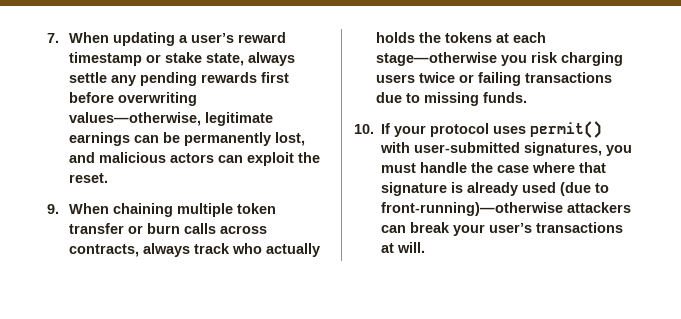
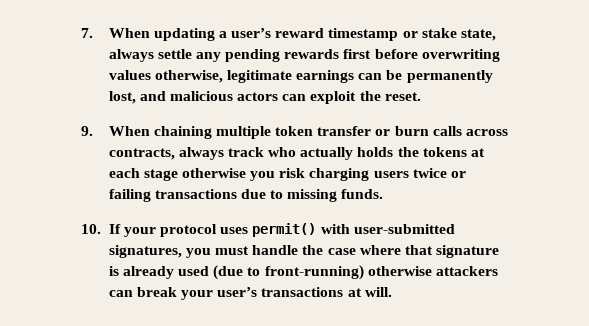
- 7. When updating a user’s reward timestamp or stake state, always settle any pending rewards first before overwriting values—otherwise, legitimate earnings can be permanently lost, and malicious actors can exploit the reset.
+ 7. When updating a user’s reward timestamp or stake state, always settle any pending rewards first before overwriting values otherwise, legitimate earnings can be permanently lost, and malicious actors can exploit the reset.
- 9. When chaining multiple token transfer or burn calls across contracts, always track who actually holds the tokens at each stage—otherwise you risk charging users twice or failing transactions due to missing funds.
+ 9. When chaining multiple token transfer or burn calls across contracts, always track who actually holds the tokens at each stage otherwise you risk charging users twice or failing transactions due to missing funds.
- 10. If your protocol uses permit() with user-submitted signatures, you must handle the case where that signature is already used (due to front-running)—otherwise attackers can break your user’s transactions at will.
+ 10. If your protocol uses permit() with user-submitted signatures, you must handle the case where that signature is already used (due to front-running) otherwise attackers can break your user’s transactions at will.

